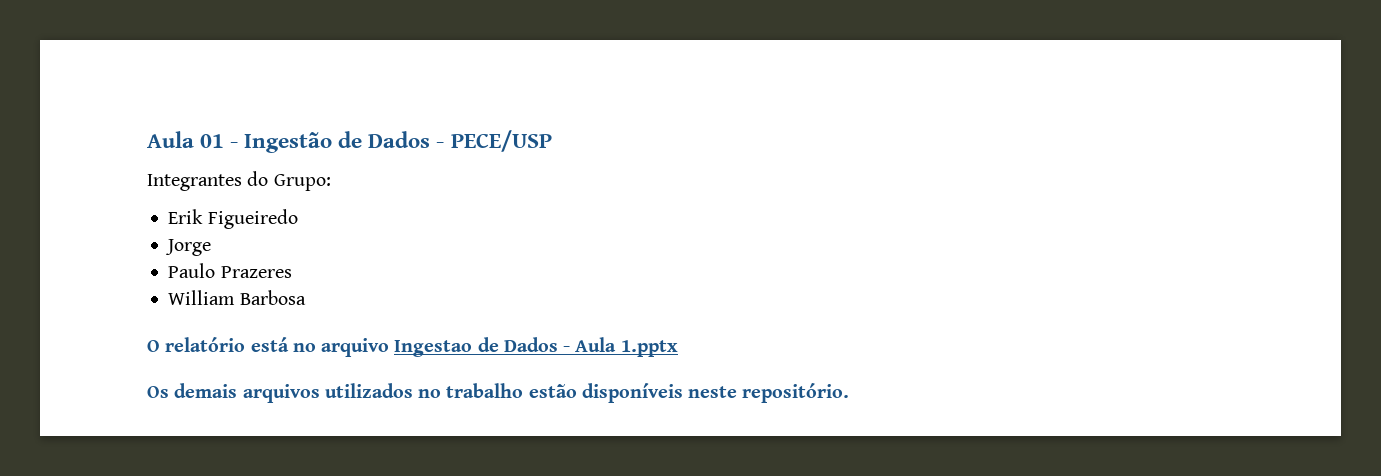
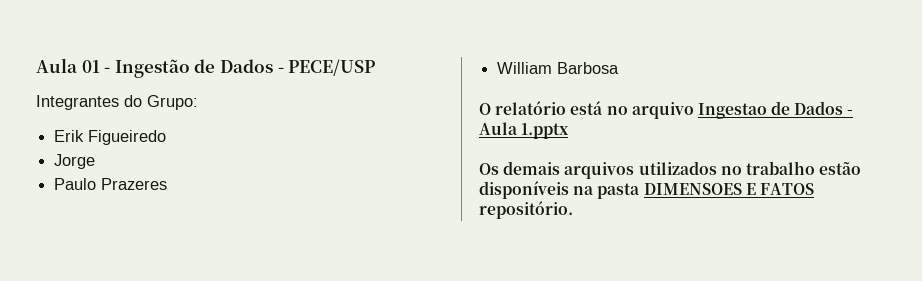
- Os demais arquivos utilizados no trabalho estão disponíveis neste repositório.
+ Os demais arquivos utilizados no trabalho estão disponíveis na pasta DIMENSOES E FATOS repositório.

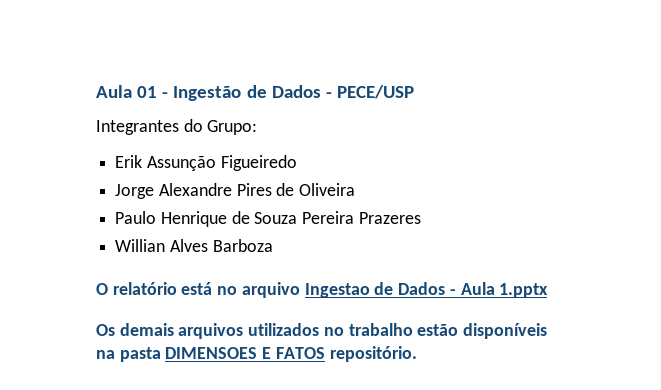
- Erik Figueiredo
+ Erik Assunção Figueiredo
- Jorge
- Paulo Prazeres
- William Barbosa
+ Jorge Alexandre Pires de Oliveira
+ Paulo Henrique de Souza Pereira Prazeres
+ Willian Alves Barboza

